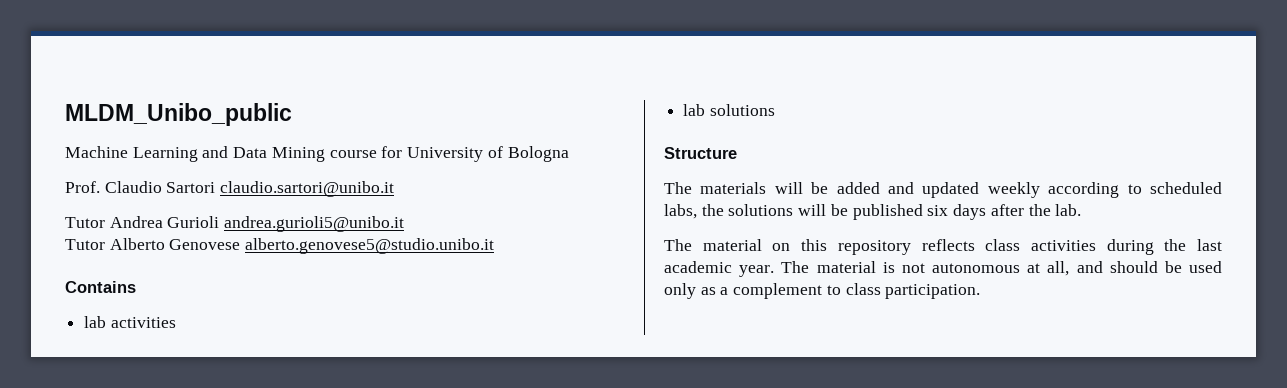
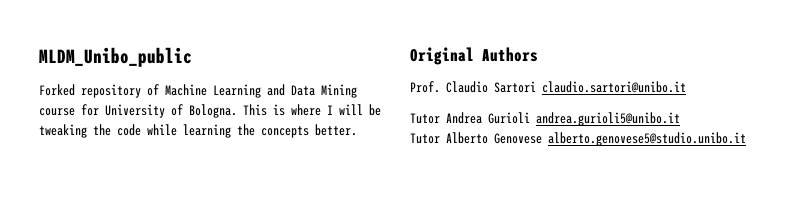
- Machine Learning and Data Mining course for University of Bologna
+ Forked repository of Machine Learning and Data Mining course for University of Bologna. This is where I will be tweaking the code while learning the concepts better.
+ Original Authors
- Contains
- lab activities
- lab solutions
- Structure
- The materials will be added and updated weekly according to scheduled labs, the solutions will be published six days after the lab.
- The material on this repository reflects class activities during the last academic year. The material is not autonomous at all, and should be used only as a complement to class participation.

